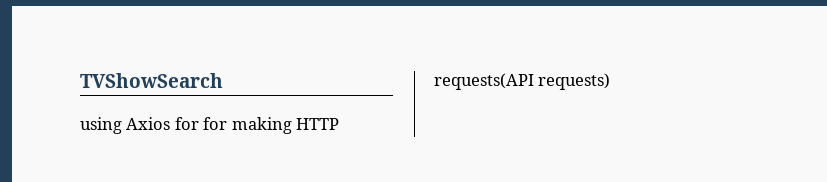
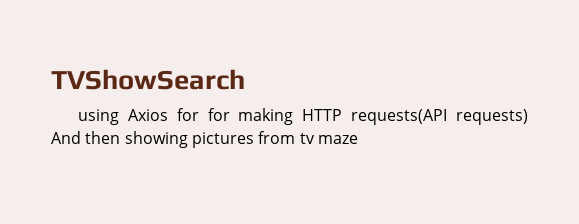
- using Axios for for making HTTP requests(API requests)
+ using Axios for for making HTTP requests(API requests) And then showing pictures from tv maze

